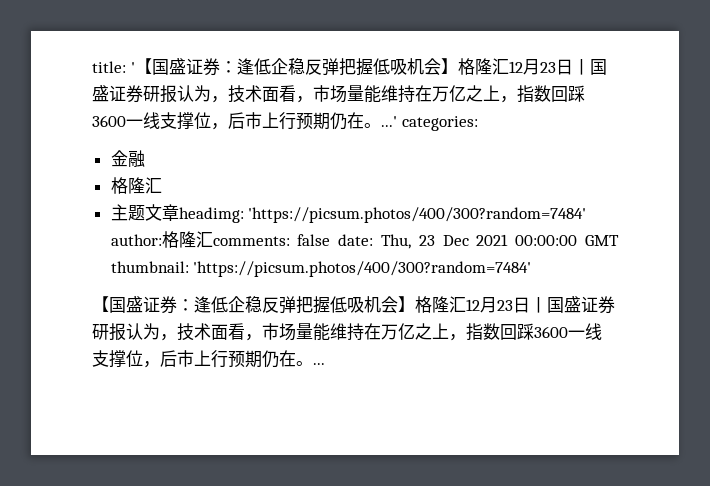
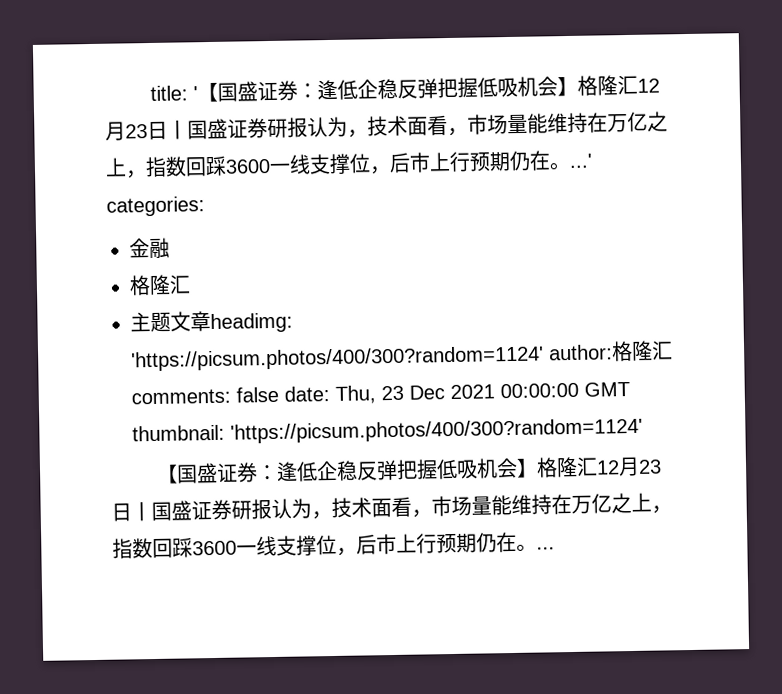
- 主题文章headimg: 'https://picsum.photos/400/300?random=7484' author:格隆汇comments: false date: Thu, 23 Dec 2021 00:00:00 GMT thumbnail: 'https://picsum.photos/400/300?random=7484'
+ 主题文章headimg: 'https://picsum.photos/400/300?random=1124' author:格隆汇comments: false date: Thu, 23 Dec 2021 00:00:00 GMT thumbnail: 'https://picsum.photos/400/300?random=1124'

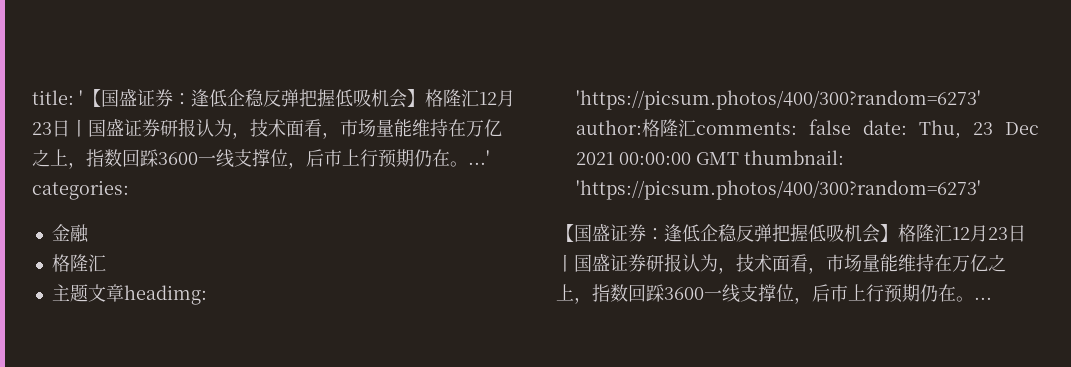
- 主题文章headimg: 'https://picsum.photos/400/300?random=1124' author:格隆汇comments: false date: Thu, 23 Dec 2021 00:00:00 GMT thumbnail: 'https://picsum.photos/400/300?random=1124'
+ 主题文章headimg: 'https://picsum.photos/400/300?random=6273' author:格隆汇comments: false date: Thu, 23 Dec 2021 00:00:00 GMT thumbnail: 'https://picsum.photos/400/300?random=6273'

